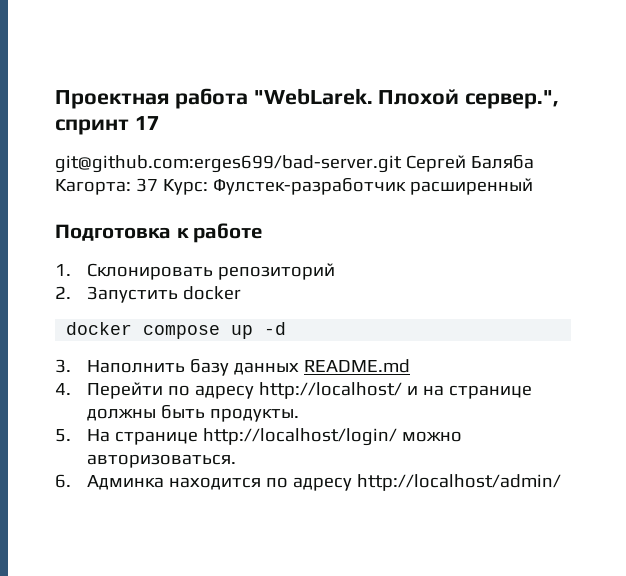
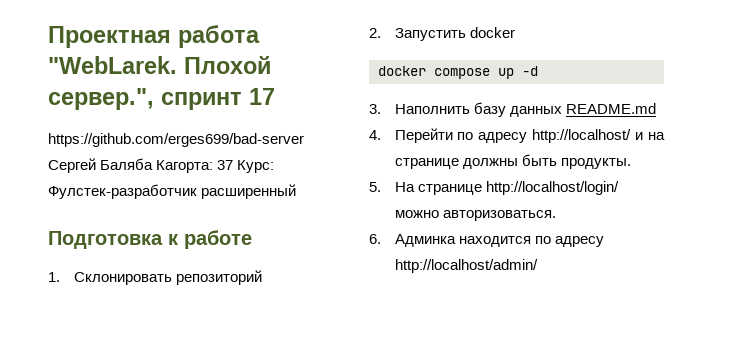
- git@github.com:erges699/bad-server.git Сергей Баляба Кагорта: 37 Курс: Фулстек-разработчик расширенный
+ https://github.com/erges699/bad-server Сергей Баляба Кагорта: 37 Курс: Фулстек-разработчик расширенный

